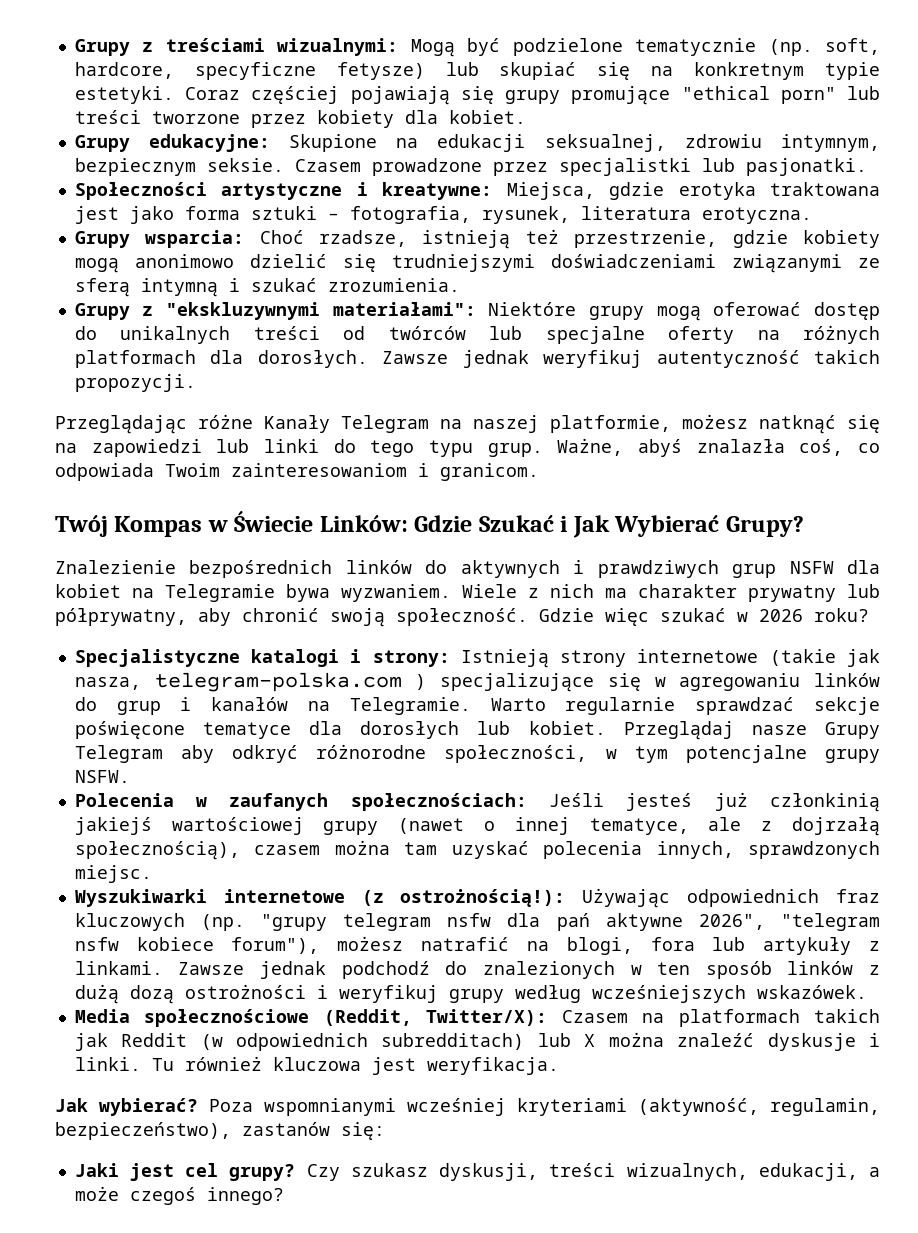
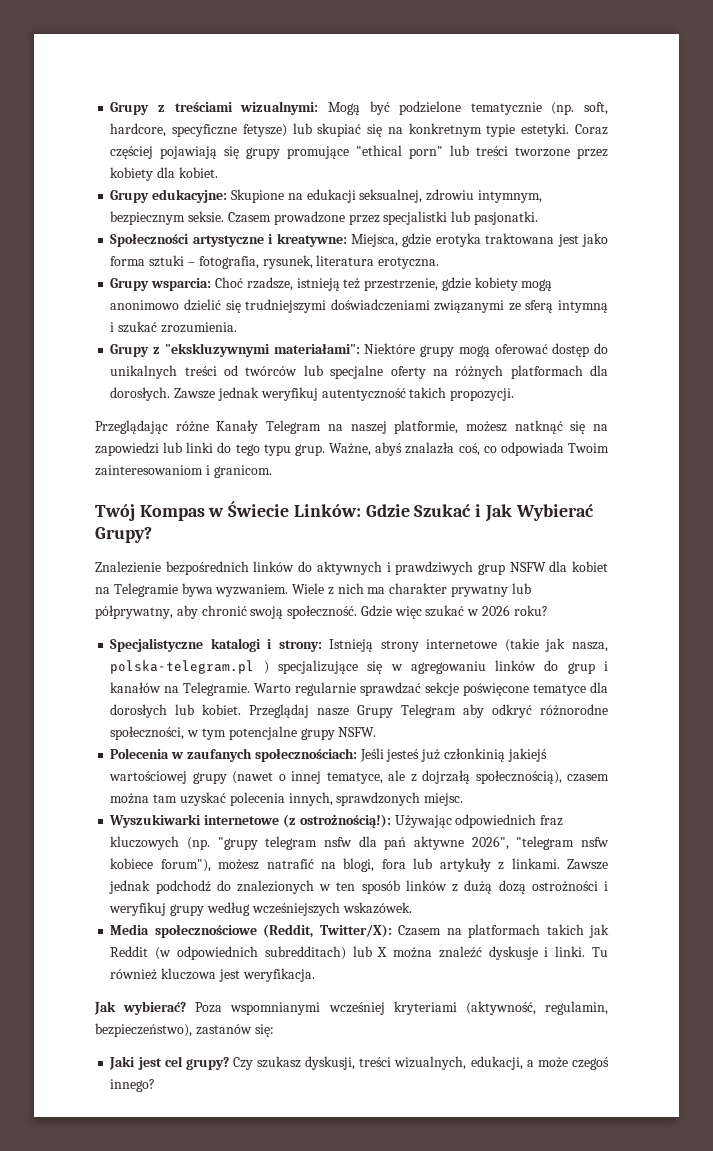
- Specjalistyczne katalogi i strony: Istnieją strony internetowe (takie jak nasza, telegram-polska.com ) specjalizujące się w agregowaniu linków do grup i kanałów na Telegramie.
+ Specjalistyczne katalogi i strony: Istnieją strony internetowe (takie jak nasza, polska-telegram.pl ) specjalizujące się w agregowaniu linków do grup i kanałów na Telegramie.

